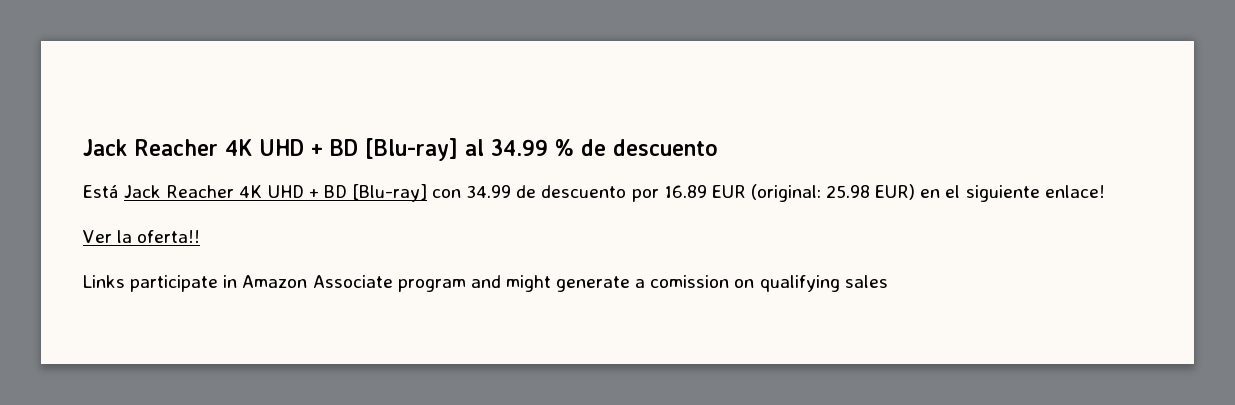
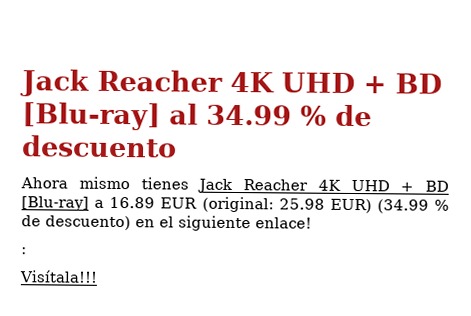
- Está Jack Reacher 4K UHD + BD [Blu-ray] con 34.99 de descuento por 16.89 EUR (original: 25.98 EUR) en el siguiente enlace!
+ Ahora mismo tienes Jack Reacher 4K UHD + BD [Blu-ray] a 16.89 EUR (original: 25.98 EUR) (34.99 % de descuento) en el siguiente enlace!
- Ver la oferta!!
- Links participate in Amazon Associate program and might generate a comission on qualifying sales
+ :
+ Visítala!!!

